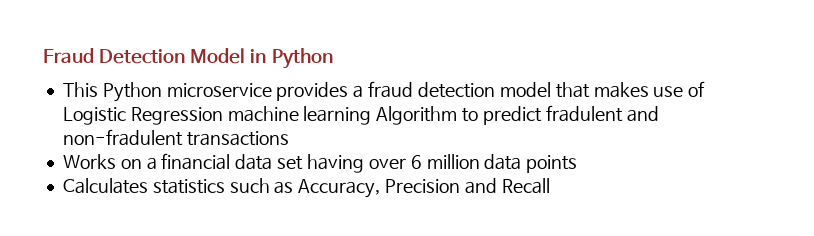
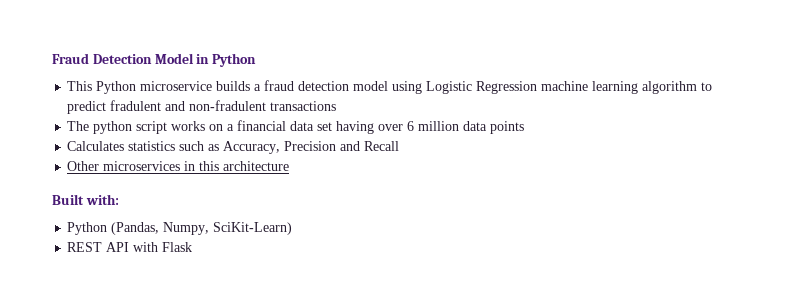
- This Python microservice provides a fraud detection model that makes use of Logistic Regression machine learning Algorithm to predict fradulent and non-fradulent transactions
+ This Python microservice builds a fraud detection model using Logistic Regression machine learning algorithm to predict fradulent and non-fradulent transactions
- Works on a financial data set having over 6 million data points
+ The python script works on a financial data set having over 6 million data points
+ Other microservices in this architecture
+ Built with:
+ Python (Pandas, Numpy, SciKit-Learn)
+ REST API with Flask

